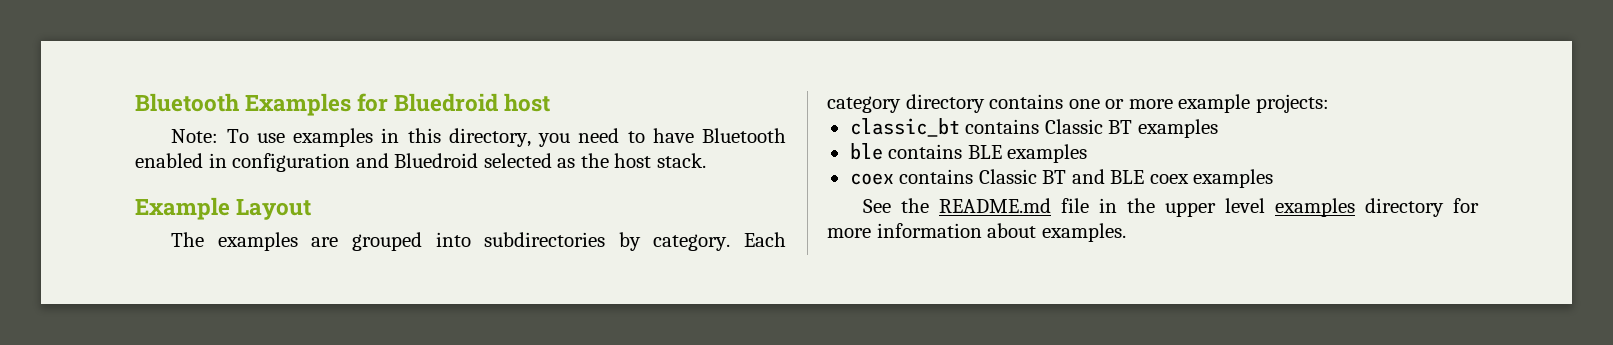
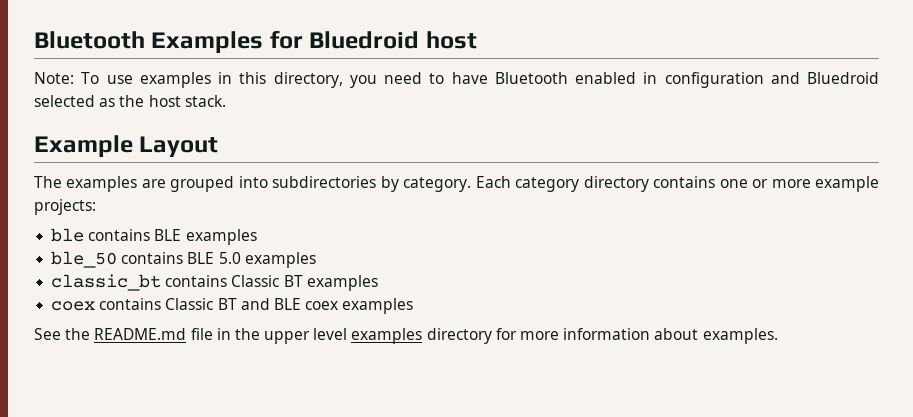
+ ble contains BLE examples
+ ble_50 contains BLE 5.0 examples
- ble contains BLE examples

